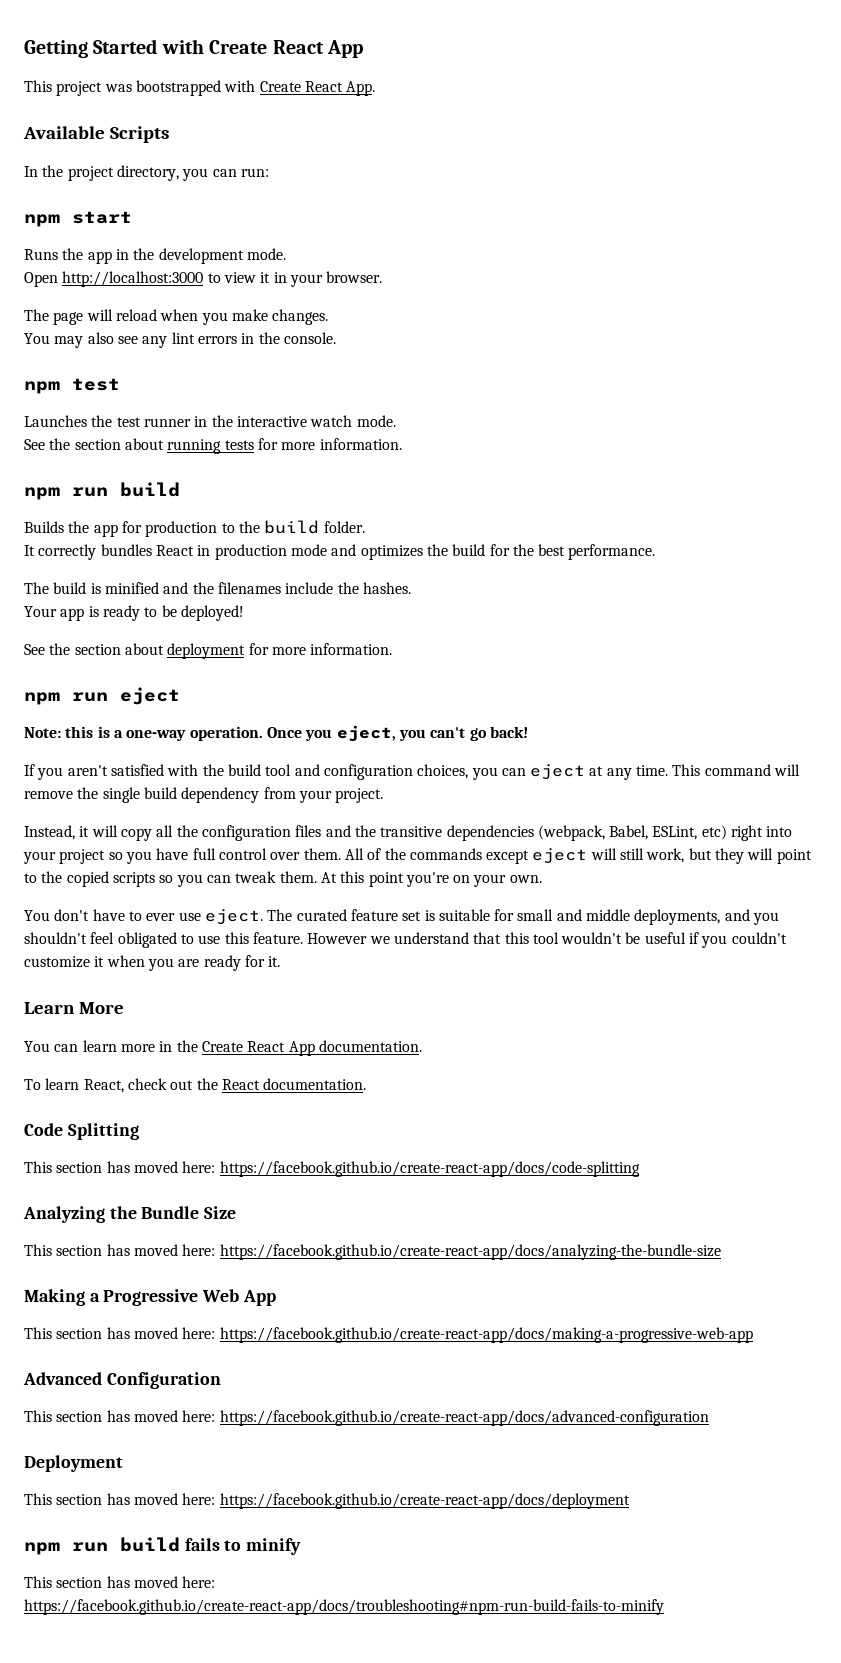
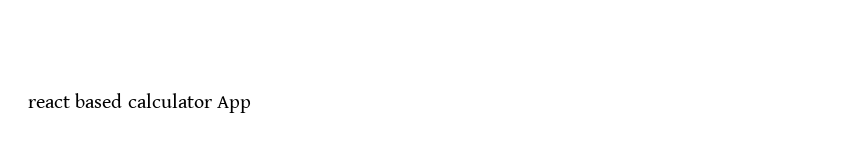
- Getting Started with Create React App
- This project was bootstrapped with Create React App.
- Available Scripts
- In the project directory, you can run:
- npm start
- Runs the app in the development mode.
- Open http://localhost:3000 to view it in your browser.
- The page will reload when you make changes.
- You may also see any lint errors in the console.
- npm test
- Launches the test runner in the interactive watch mode.
- See the section about running tests for more information.
- npm run build
- Builds the app for production to the build folder.
- It correctly bundles React in production mode and optimizes the build for the best performance.
- The build is minified and the filenames include the hashes.
- Your app is ready to be deployed!
- See the section about deployment for more information.
- npm run eject
- Note: this is a one-way operation. Once you eject, you can't go back!
- If you aren't satisfied with the build tool and configuration choices, you can eject at any time. This command will remove the single build dependency from your project.
- Instead, it will copy all the configuration files and the transitive dependencies (webpack, Babel, ESLint, etc) right into your project so you have full control over them. All of the commands except eject will still work, but they will point to the copied scripts so you can tweak them. At this point you're on your own.
- You don't have to ever use eject. The curated feature set is suitable for small and middle deployments, and you shouldn't feel obligated to use this feature. However we understand that this tool wouldn't be useful if you couldn't customize it when you are ready for it.
- Learn More
- You can learn more in the Create React App documentation.
- To learn React, check out the React documentation.
- Code Splitting
- This section has moved here: https://facebook.github.io/create-react-app/docs/code-splitting
- Analyzing the Bundle Size
- This section has moved here: https://facebook.github.io/create-react-app/docs/analyzing-the-bundle-size
- Making a Progressive Web App
- This section has moved here: https://facebook.github.io/create-react-app/docs/making-a-progressive-web-app
- Advanced Configuration
- This section has moved here: https://facebook.github.io/create-react-app/docs/advanced-configuration
- Deployment
- This section has moved here: https://facebook.github.io/create-react-app/docs/deployment
- npm run build fails to minify
- This section has moved here: https://facebook.github.io/create-react-app/docs/troubleshooting#npm-run-build-fails-to-minify
+ react based calculator App

